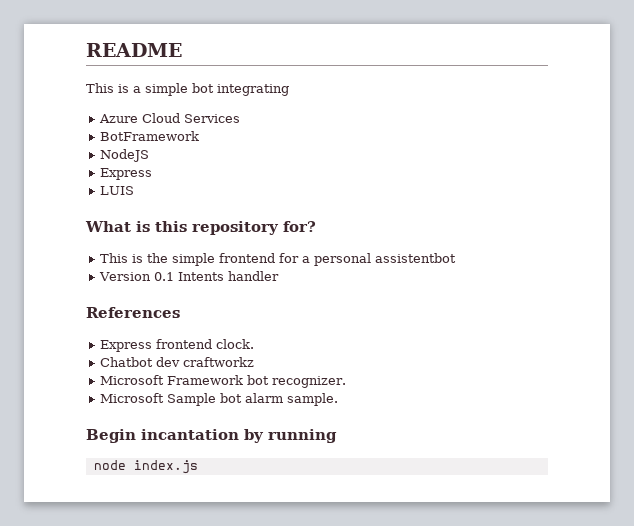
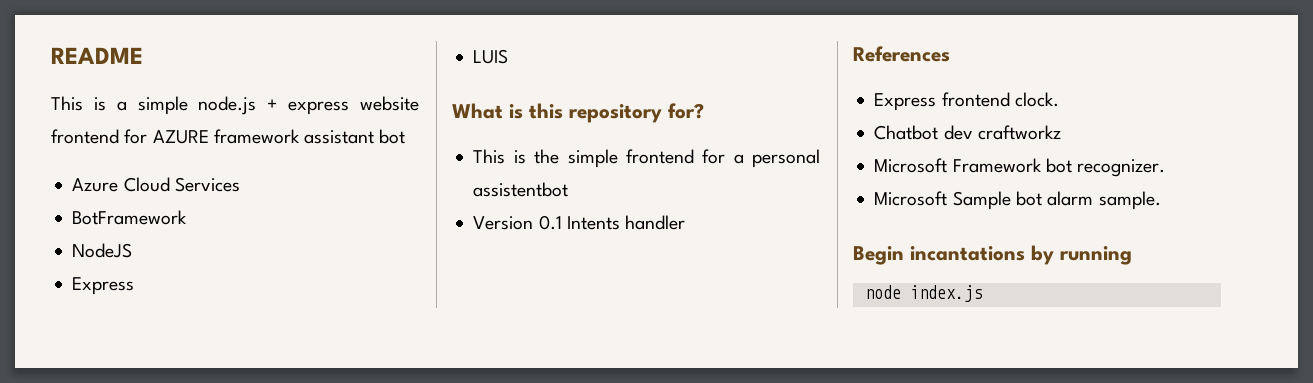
- This is a simple bot integrating
+ This is a simple node.js + express website frontend for AZURE framework assistant bot
- Begin incantation by running
+ Begin incantations by running

